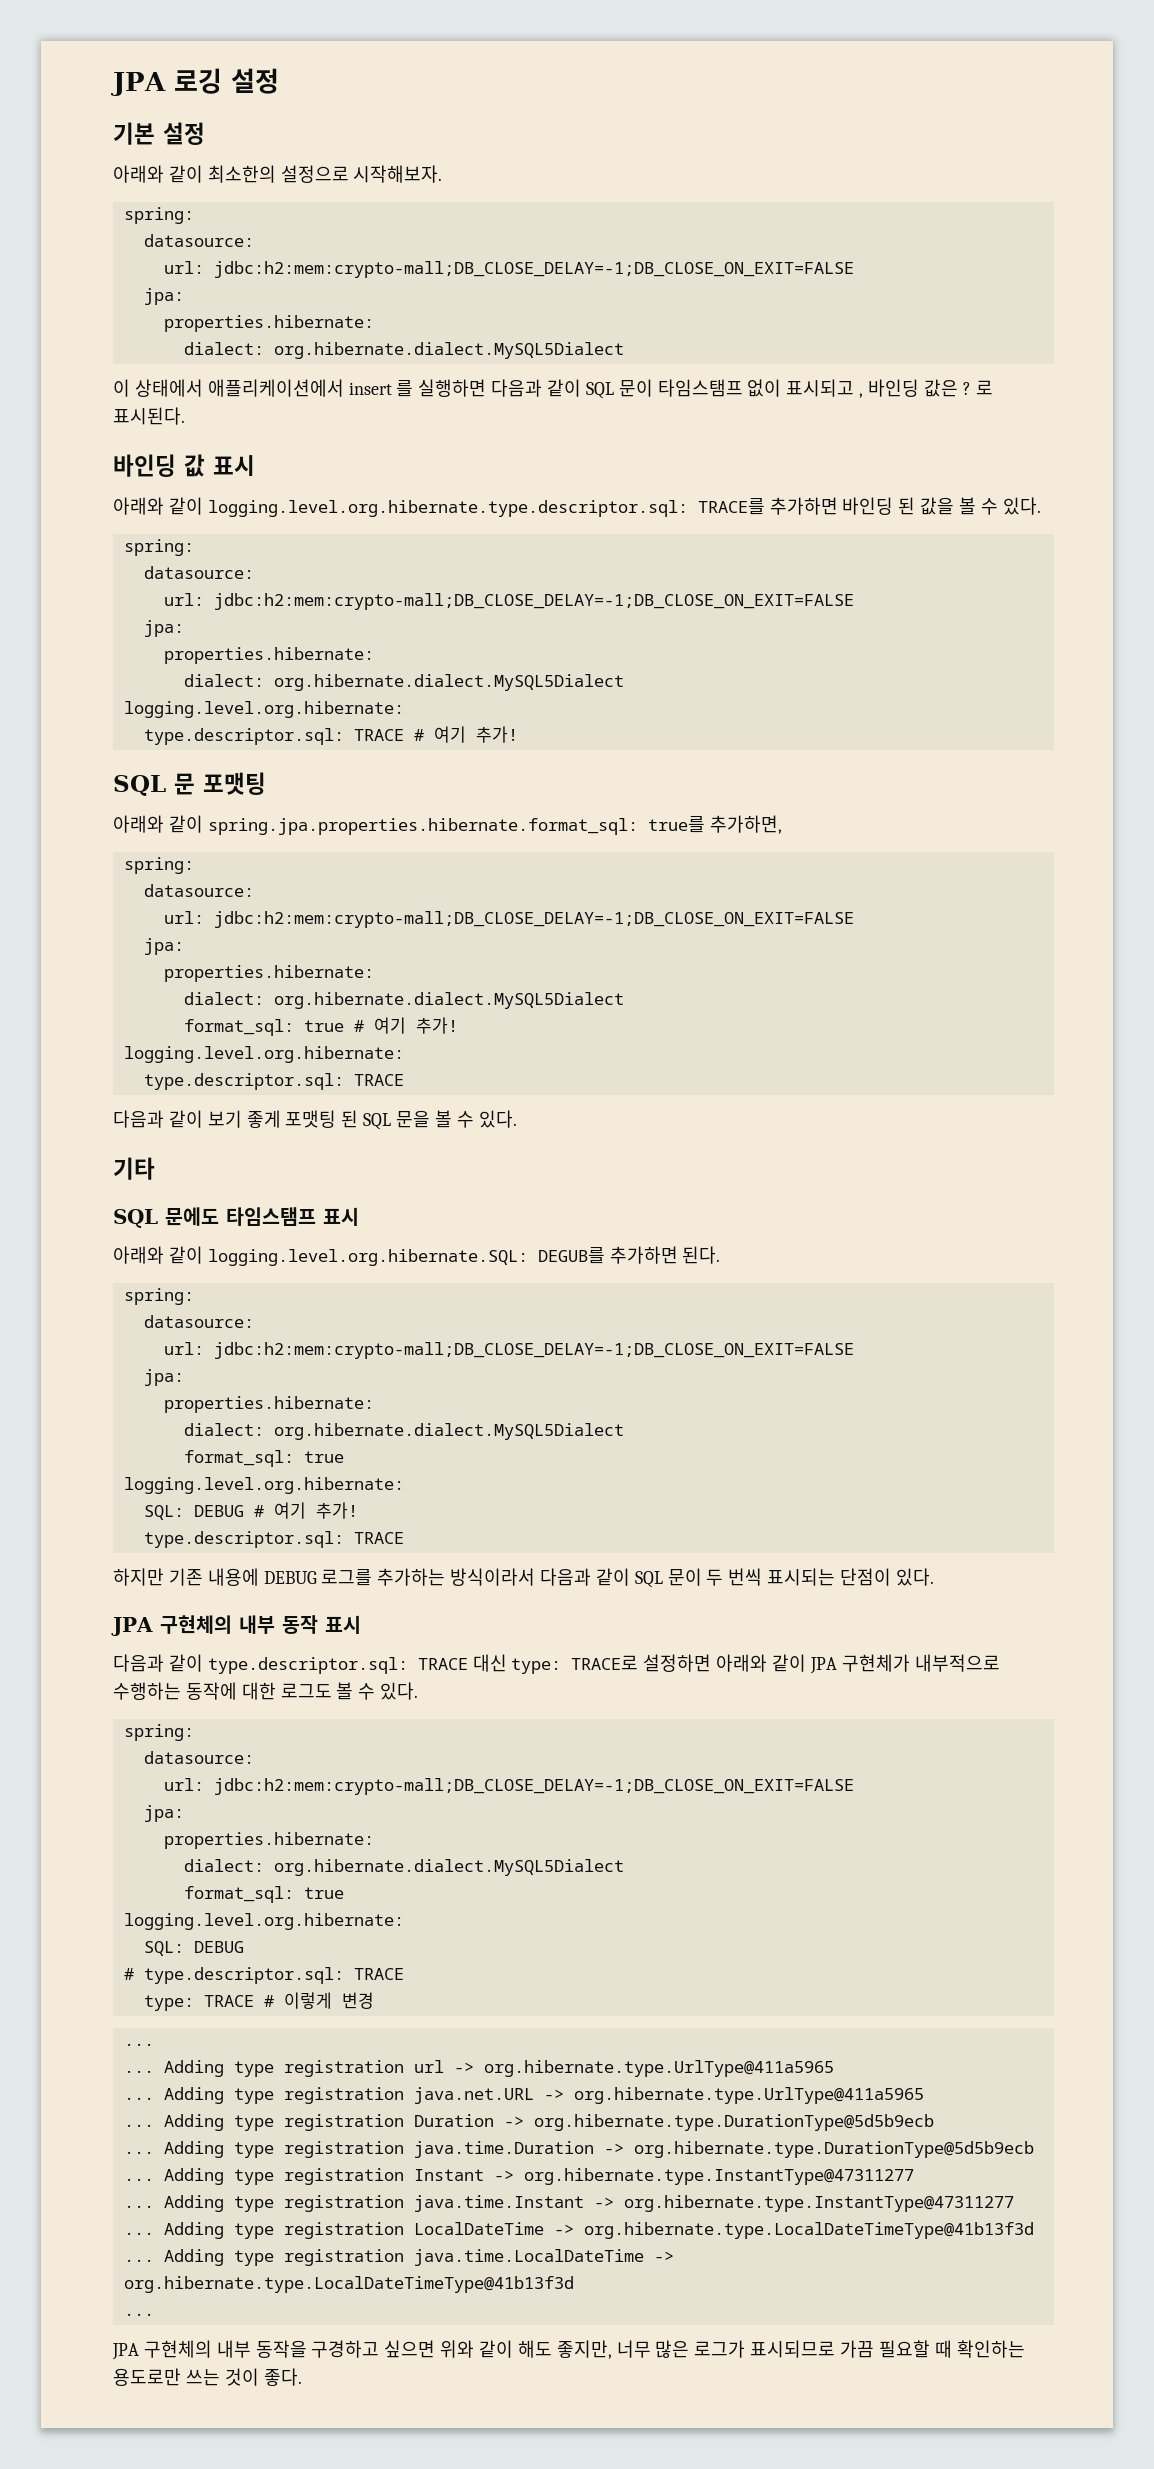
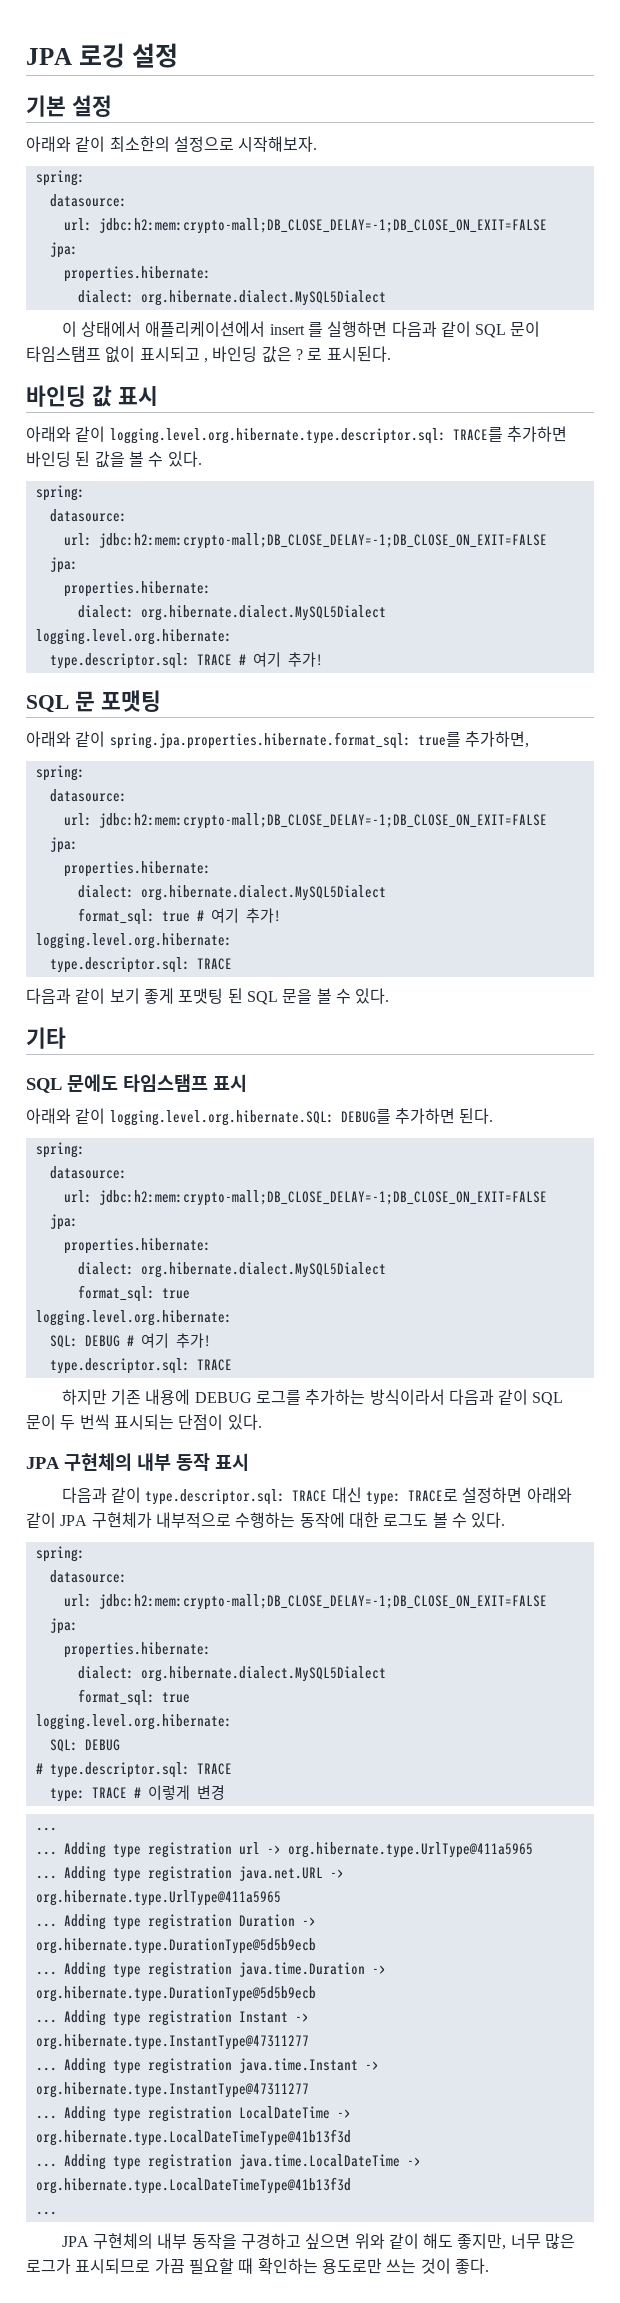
- 아래와 같이 logging.level.org.hibernate.SQL: DEGUB를 추가하면 된다.
+ 아래와 같이 logging.level.org.hibernate.SQL: DEBUG를 추가하면 된다.

